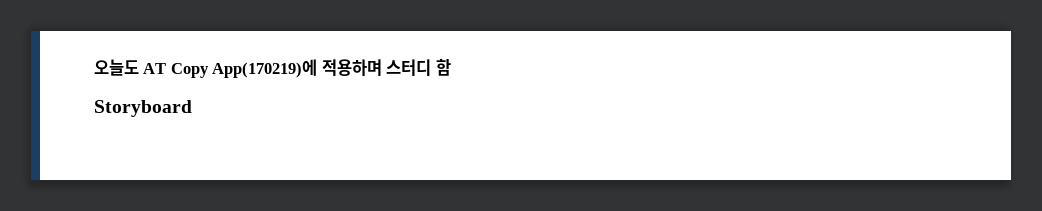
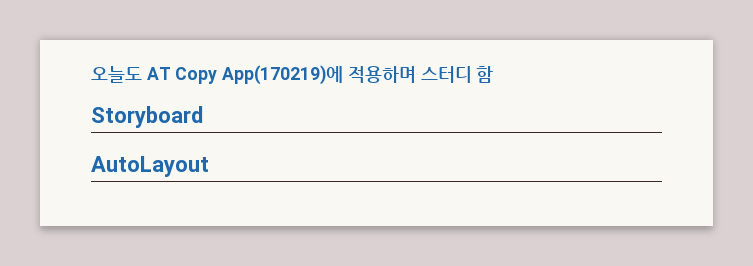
+ AutoLayout

